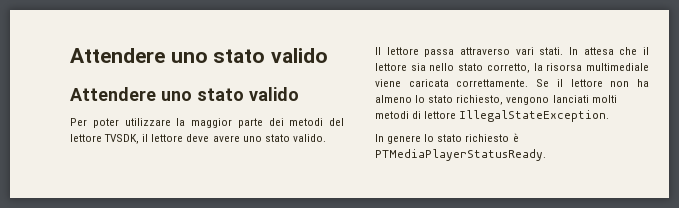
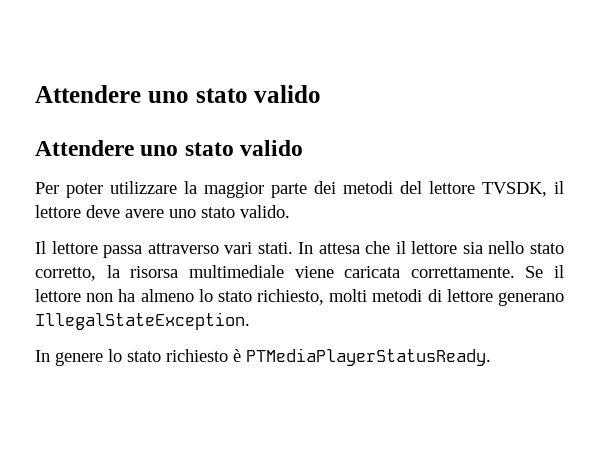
- Se il lettore non ha almeno lo stato richiesto, vengono lanciati molti metodi di lettore IllegalStateException.
+ Se il lettore non ha almeno lo stato richiesto, molti metodi di lettore generano IllegalStateException.

